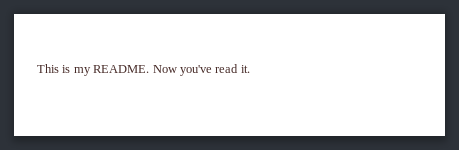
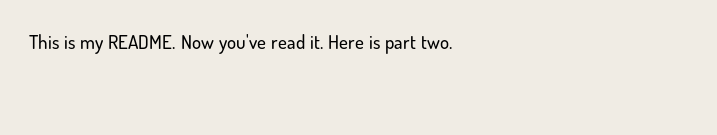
+ Here is part two.

